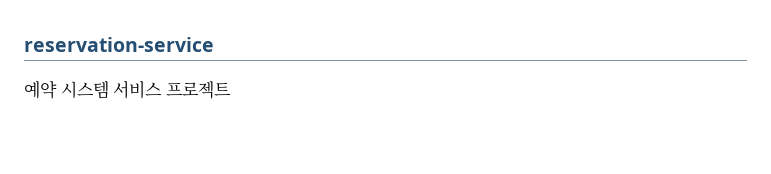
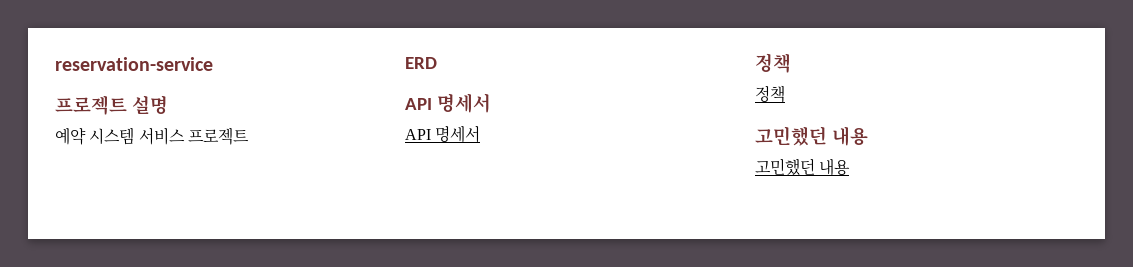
+ 프로젝트 설명
+ ERD
+ API 명세서
+ API 명세서
+ 정책
+ 정책
+ 고민했던 내용
+ 고민했던 내용

